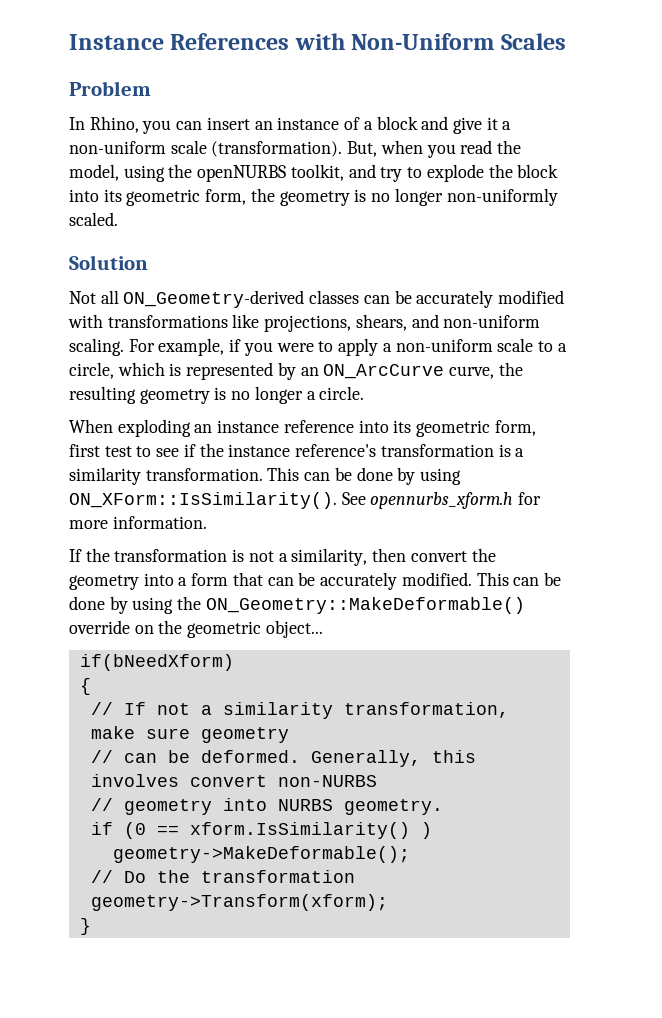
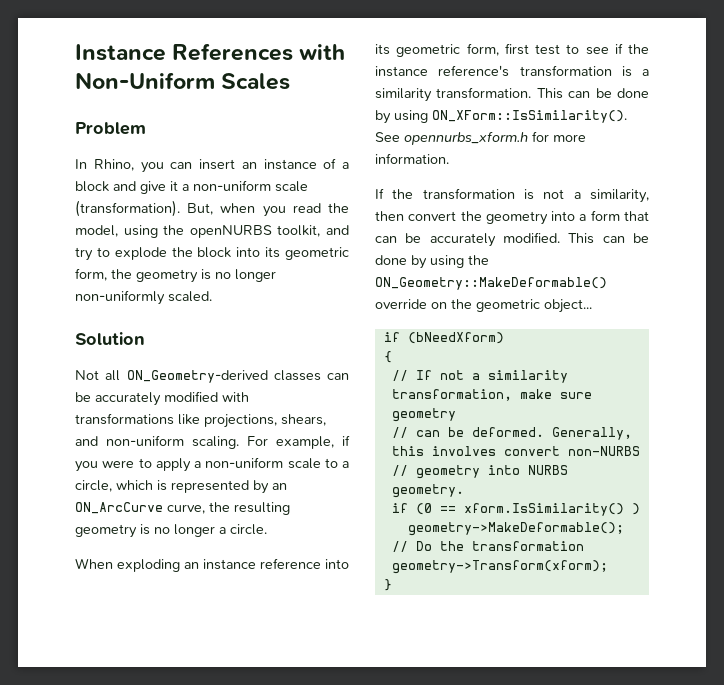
- if(bNeedXform)
+ if (bNeedXform)

